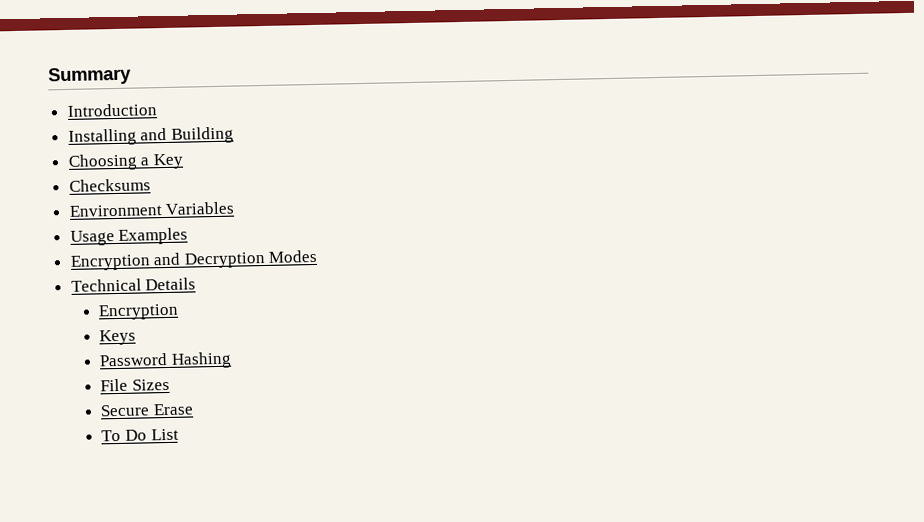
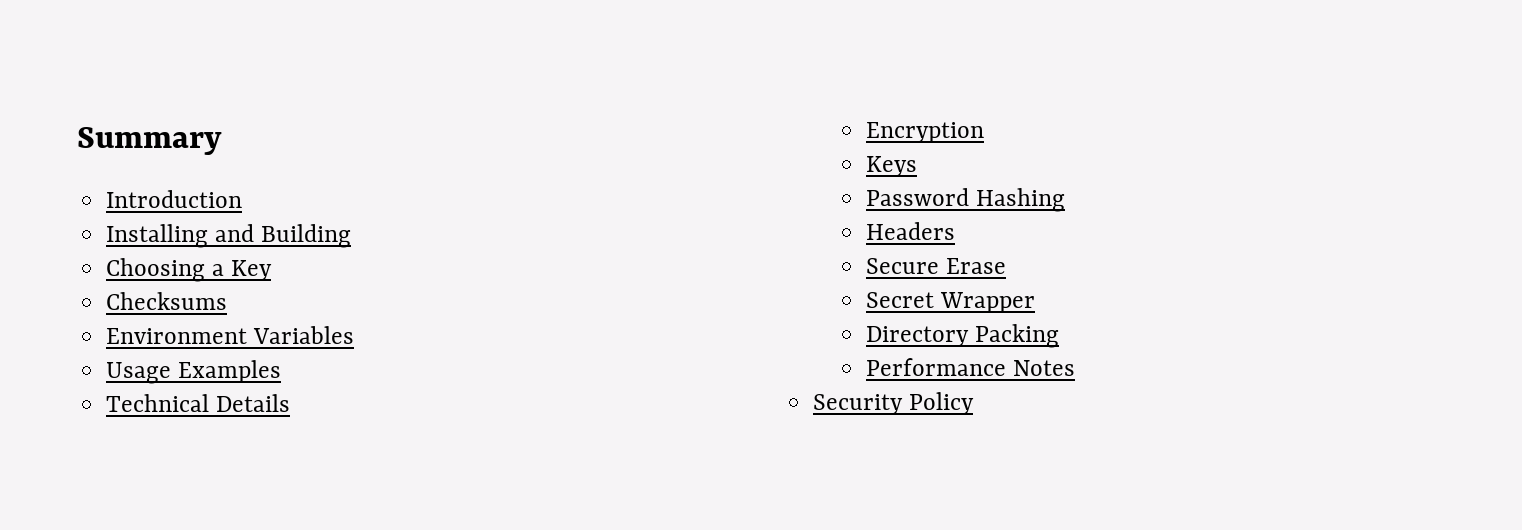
- Encryption and Decryption Modes
- File Sizes
+ Headers
- To Do List
+ Secret Wrapper
+ Directory Packing
+ Performance Notes
+ Security Policy

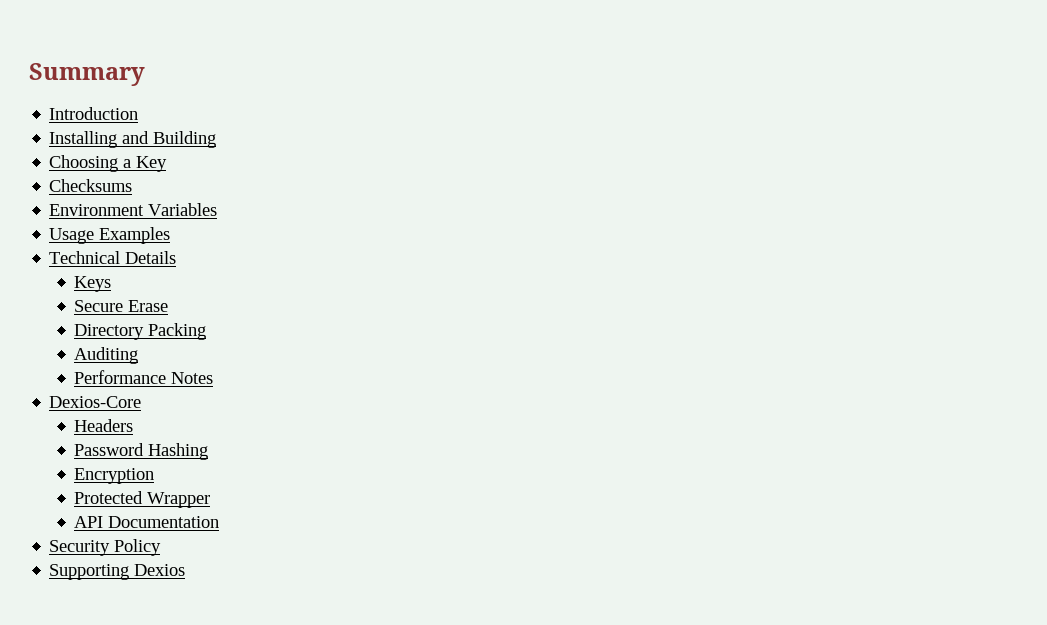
+ Keys
+ Secure Erase
+ Directory Packing
+ Auditing
+ Performance Notes
+ Dexios-Core
+ Headers
+ Password Hashing
  Encryption
- Keys
- Password Hashing
- Headers
- Secure Erase
- Secret Wrapper
- Directory Packing
- Performance Notes
+ Protected Wrapper
+ API Documentation
+ Supporting Dexios

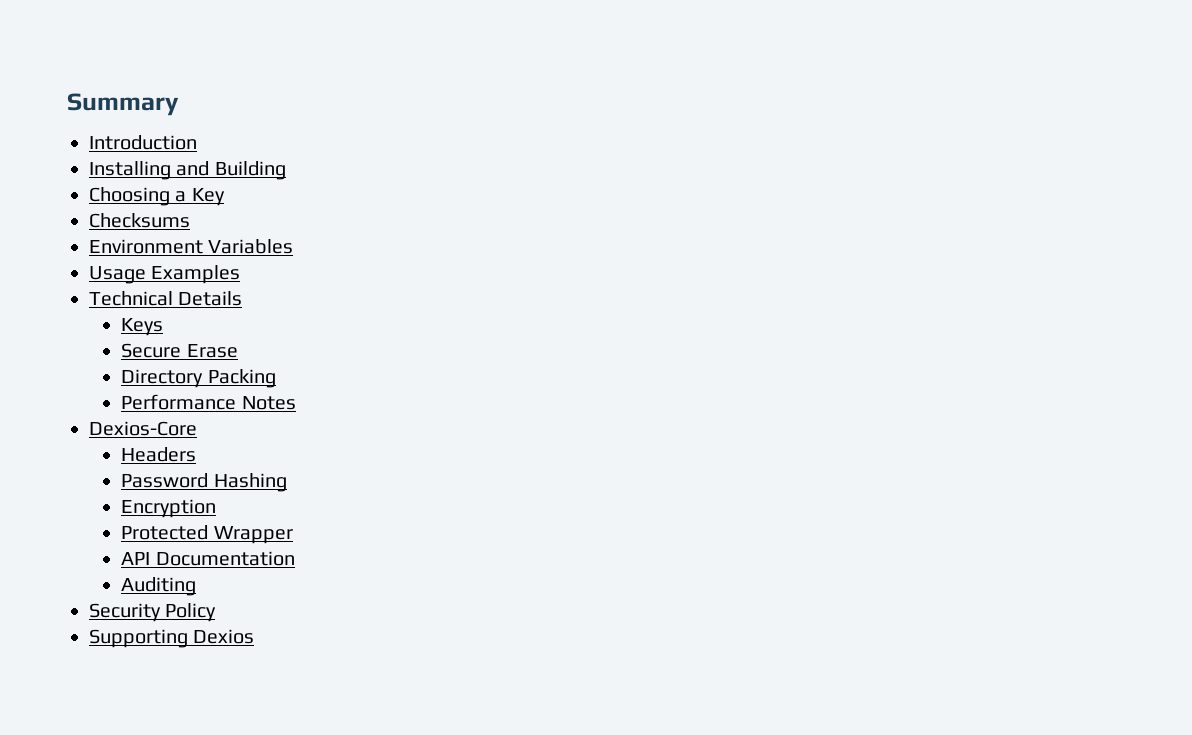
- Auditing
+ Auditing

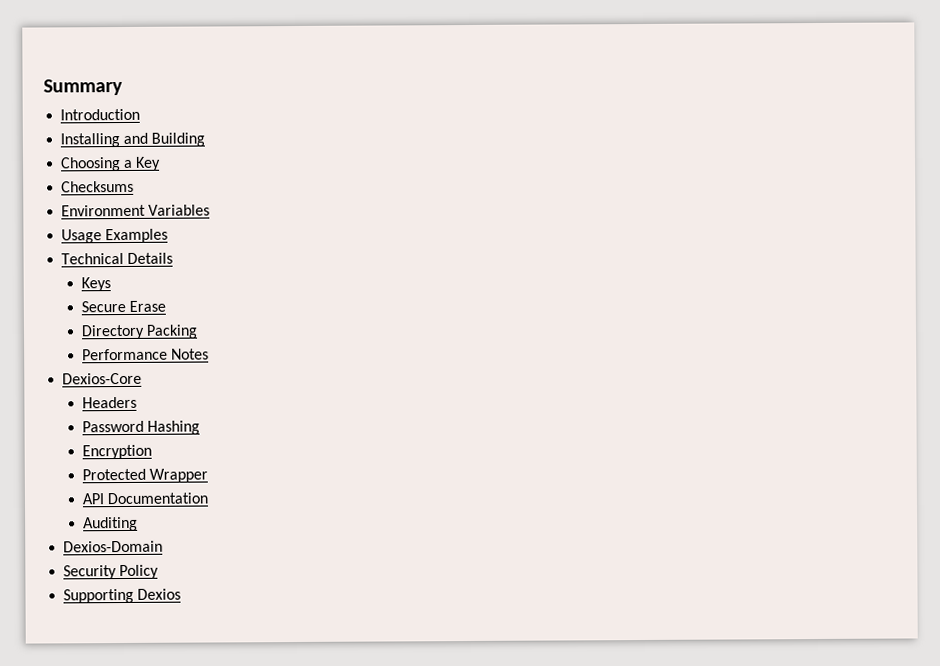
+ Dexios-Domain

